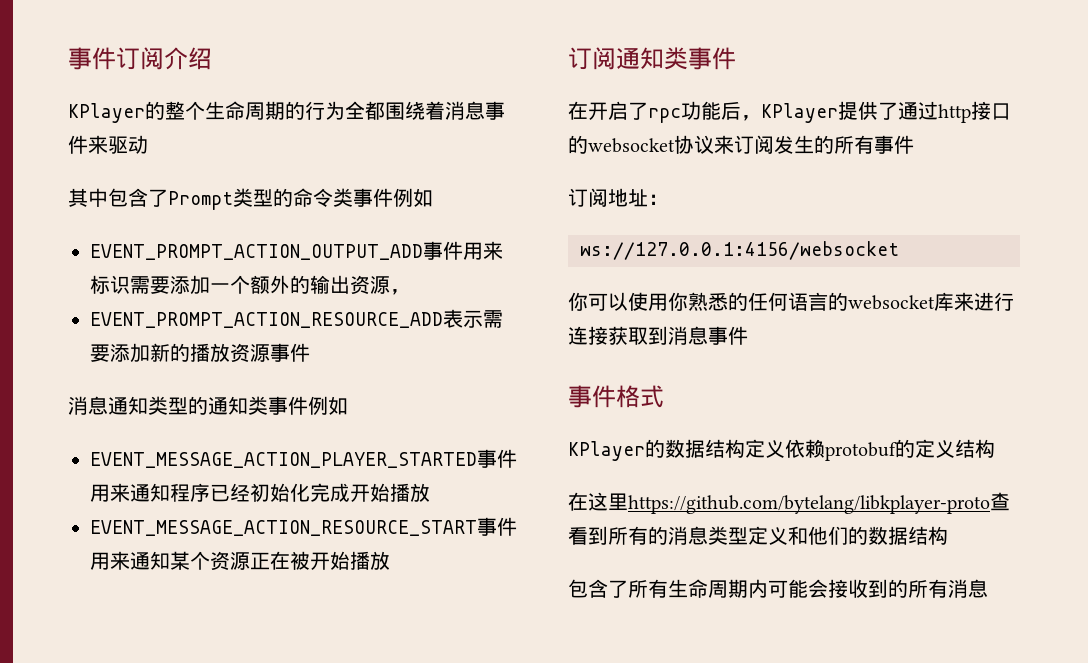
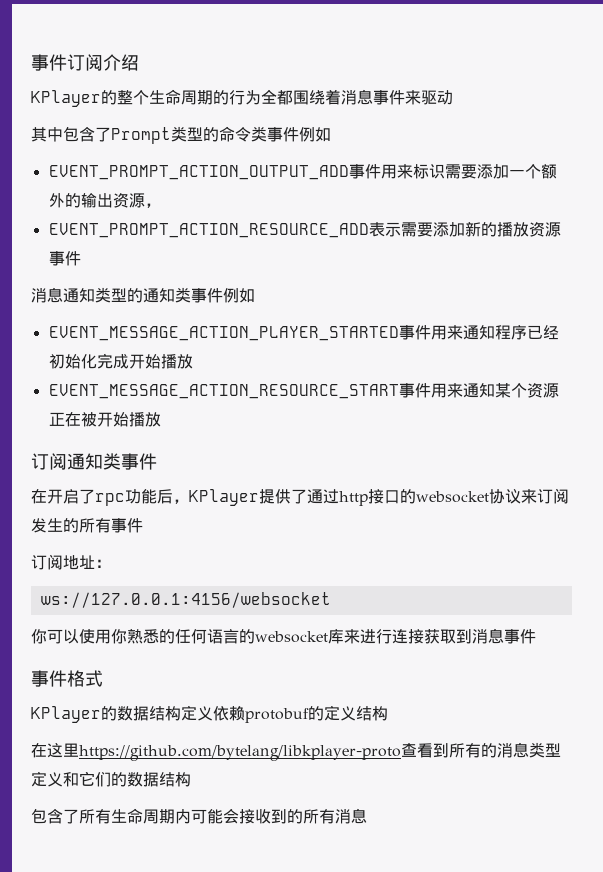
- 在这里https://github.com/bytelang/libkplayer-proto查看到所有的消息类型定义和他们的数据结构
+ 在这里https://github.com/bytelang/libkplayer-proto查看到所有的消息类型定义和它们的数据结构

